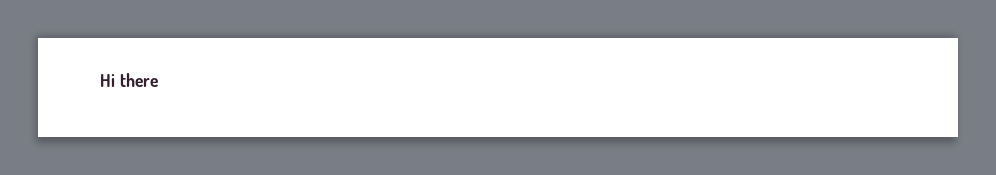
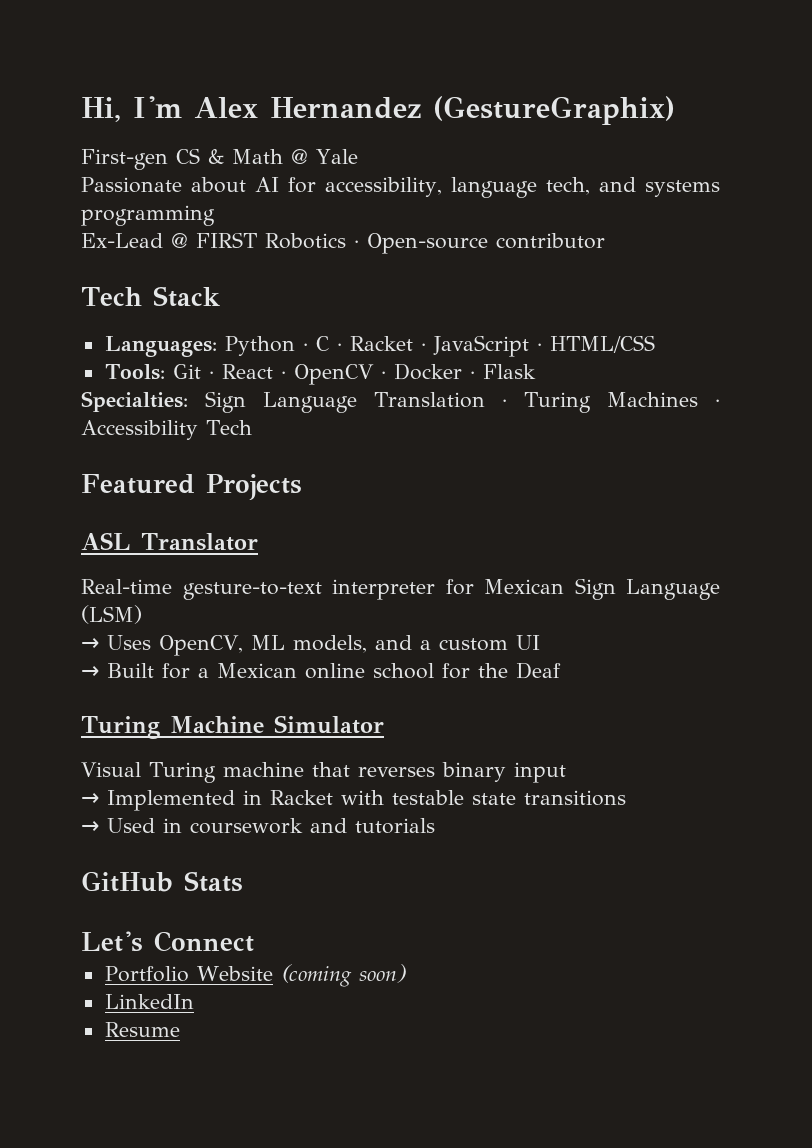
- Hi there
+ Hi, I'm Alex Hernandez (GestureGraphix)
+ First-gen CS & Math @ Yale
+ Passionate about AI for accessibility, language tech, and systems programming
+ Ex-Lead @ FIRST Robotics · Open-source contributor
+ Tech Stack
+ Languages: Python · C · Racket · JavaScript · HTML/CSS
+ Tools: Git · React · OpenCV · Docker · Flask
+ Specialties: Sign Language Translation · Turing Machines · Accessibility Tech
+ Featured Projects
+ ASL Translator
+ Real-time gesture-to-text interpreter for Mexican Sign Language (LSM)
+ → Uses OpenCV, ML models, and a custom UI
+ → Built for a Mexican online school for the Deaf
+ Turing Machine Simulator
+ Visual Turing machine that reverses binary input
+ → Implemented in Racket with testable state transitions
+ → Used in coursework and tutorials
+ GitHub Stats
+ Let's Connect
+ Portfolio Website (coming soon)
+ LinkedIn
+ Resume

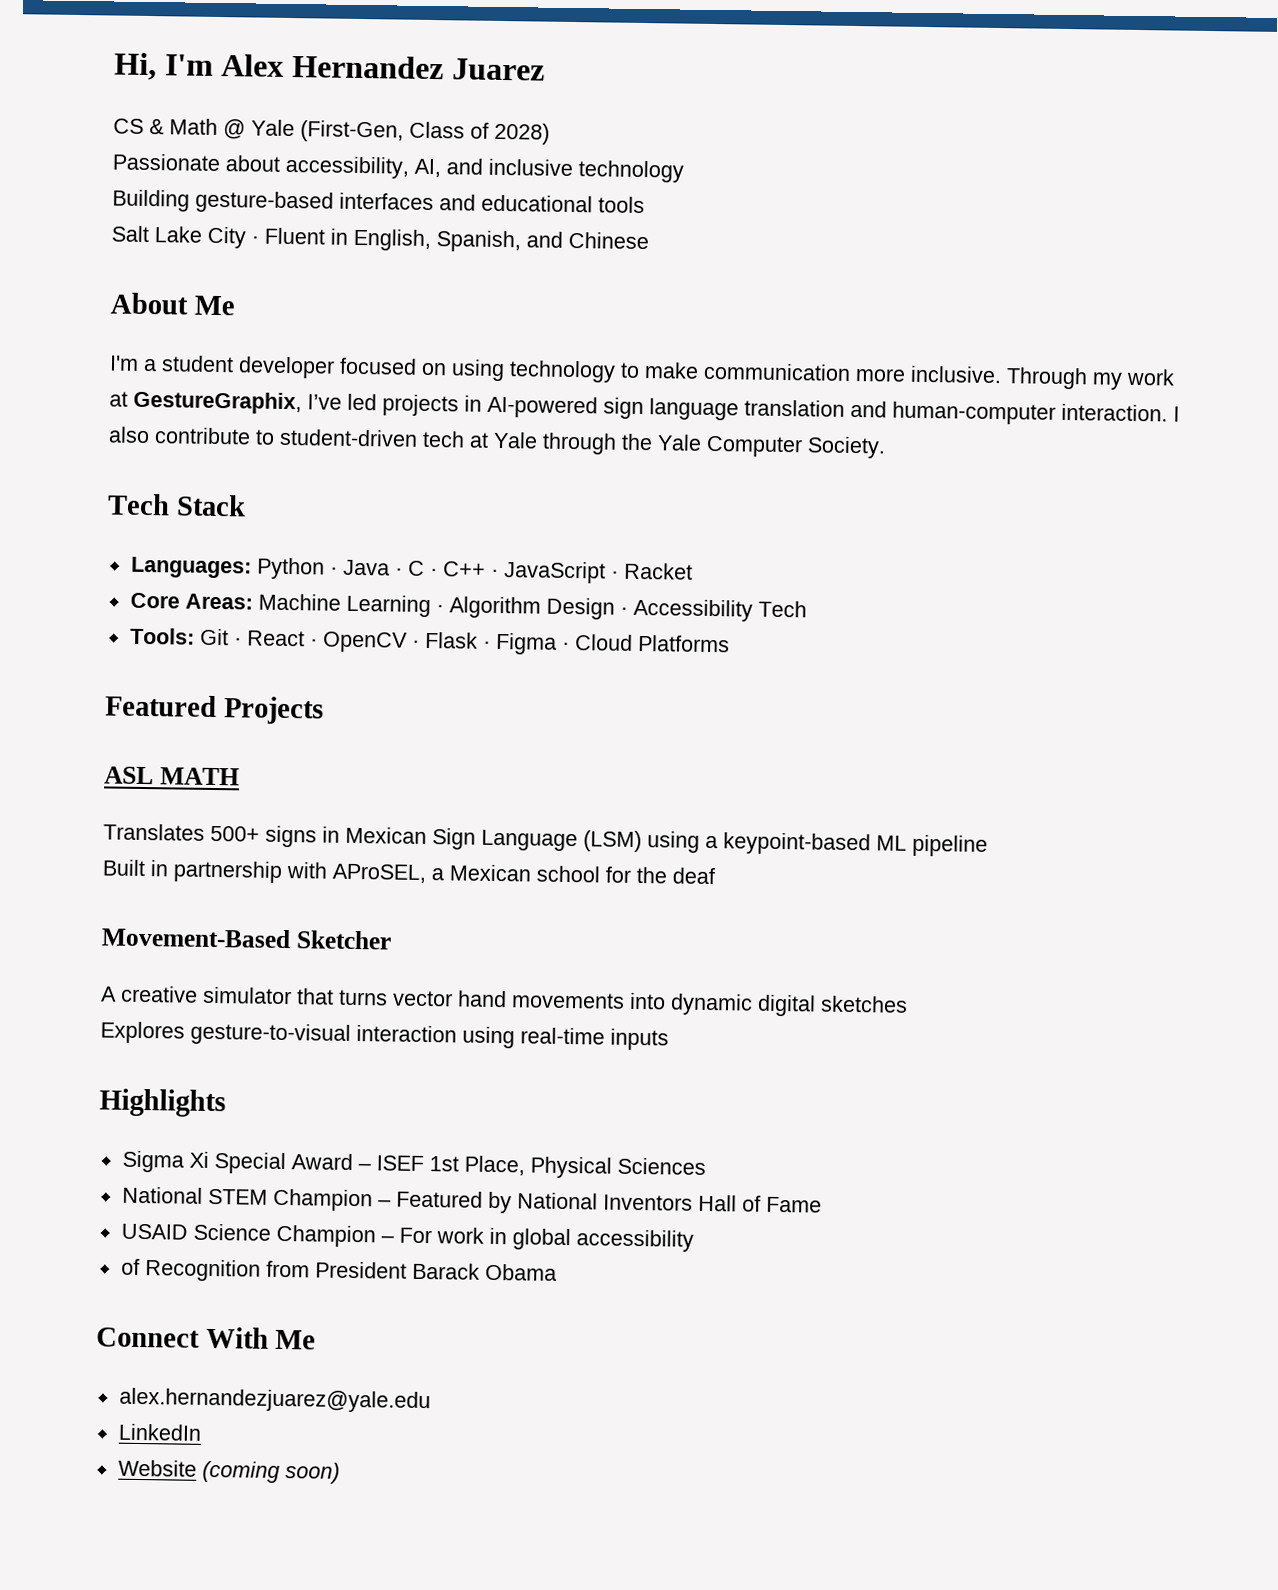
- Hi, I'm Alex Hernandez (GestureGraphix)
- First-gen CS & Math @ Yale
- Passionate about AI for accessibility, language tech, and systems programming
- Ex-Lead @ FIRST Robotics · Open-source contributor
+ Hi, I'm Alex Hernandez Juarez
+ CS & Math @ Yale (First-Gen, Class of 2028)
+ Passionate about accessibility, AI, and inclusive technology
+ Building gesture-based interfaces and educational tools
+ Salt Lake City · Fluent in English, Spanish, and Chinese
+ About Me
+ I'm a student developer focused on using technology to make communication more inclusive. Through my work at GestureGraphix, I’ve led projects in AI-powered sign language translation and human-computer interaction. I also contribute to student-driven tech at Yale through the Yale Computer Society.
- Languages: Python · C · Racket · JavaScript · HTML/CSS
+ Languages: Python · Java · C · C++ · JavaScript · Racket
+ Core Areas: Machine Learning · Algorithm Design · Accessibility Tech
- Tools: Git · React · OpenCV · Docker · Flask
- Specialties: Sign Language Translation · Turing Machines · Accessibility Tech
+ Tools: Git · React · OpenCV · Flask · Figma · Cloud Platforms
  Featured Projects
- ASL Translator
- Real-time gesture-to-text interpreter for Mexican Sign Language (LSM)
- → Uses OpenCV, ML models, and a custom UI
- → Built for a Mexican online school for the Deaf
- Turing Machine Simulator
- Visual Turing machine that reverses binary input
- → Implemented in Racket with testable state transitions
- → Used in coursework and tutorials
- GitHub Stats
- Let's Connect
- Portfolio Website (coming soon)
+ ASL MATH
+ Translates 500+ signs in Mexican Sign Language (LSM) using a keypoint-based ML pipeline
+ Built in partnership with AProSEL, a Mexican school for the deaf
+ Movement-Based Sketcher
+ A creative simulator that turns vector hand movements into dynamic digital sketches
+ Explores gesture-to-visual interaction using real-time inputs
+ Highlights
+ Sigma Xi Special Award – ISEF 1st Place, Physical Sciences
+ National STEM Champion – Featured by National Inventors Hall of Fame
+ USAID Science Champion – For work in global accessibility
+ of Recognition from President Barack Obama
+ Connect With Me
+ alex.hernandezjuarez@yale.edu
+ LinkedIn
+ Website (coming soon)
- LinkedIn
- Resume

